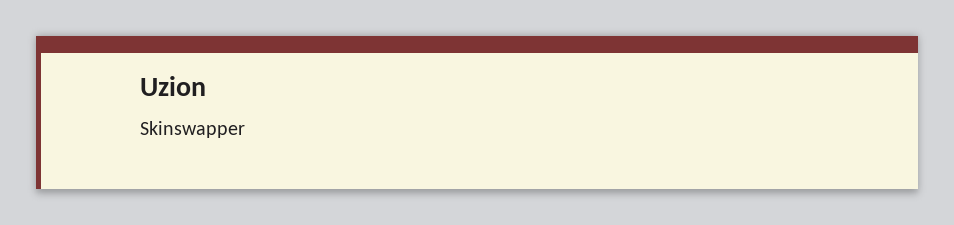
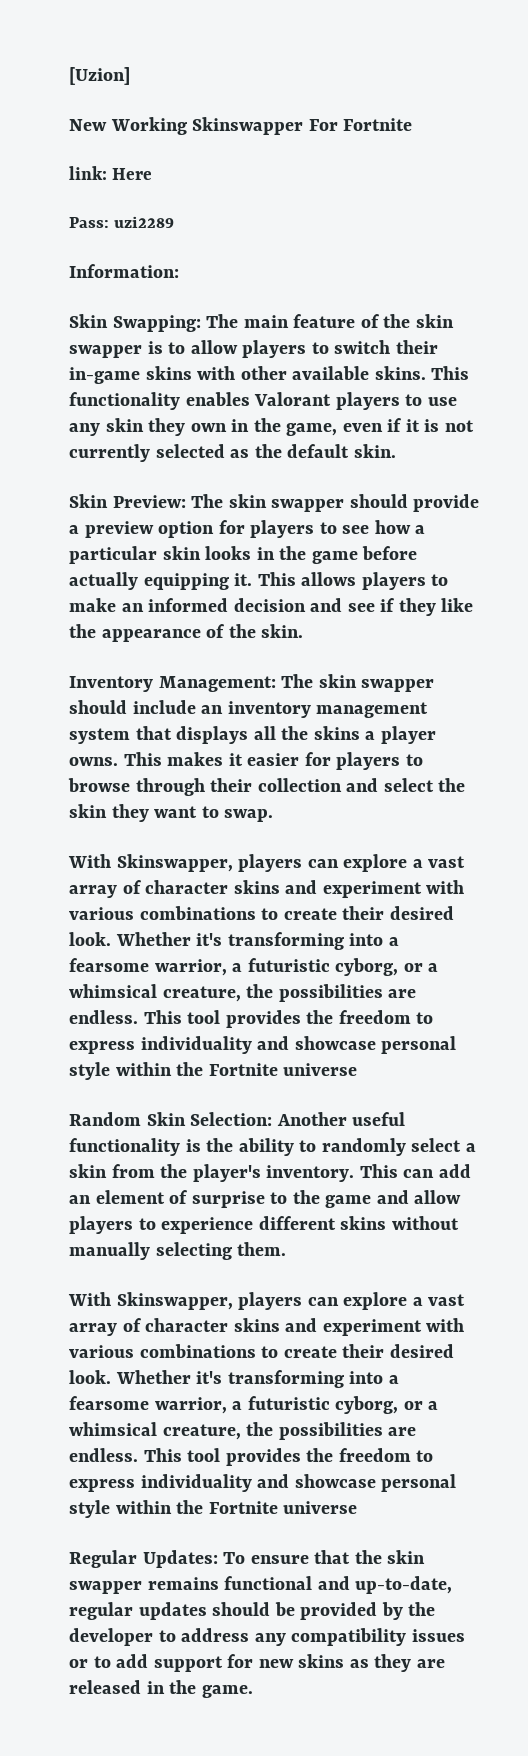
- Uzion
- Skinswapper
+ [Uzion]
+ New Working Skinswapper For Fortnite
+ link: Here
+ Pass: uzi2289
+ Information:
+ Skin Swapping: The main feature of the skin swapper is to allow players to switch their in-game skins with other available skins. This functionality enables Valorant players to use any skin they own in the game, even if it is not currently selected as the default skin.
+ Skin Preview: The skin swapper should provide a preview option for players to see how a particular skin looks in the game before actually equipping it. This allows players to make an informed decision and see if they like the appearance of the skin.
+ Inventory Management: The skin swapper should include an inventory management system that displays all the skins a player owns. This makes it easier for players to browse through their collection and select the skin they want to swap.
+ With Skinswapper, players can explore a vast array of character skins and experiment with various combinations to create their desired look. Whether it's transforming into a fearsome warrior, a futuristic cyborg, or a whimsical creature, the possibilities are endless. This tool provides the freedom to express individuality and showcase personal style within the Fortnite universe
+ Random Skin Selection: Another useful functionality is the ability to randomly select a skin from the player's inventory. This can add an element of surprise to the game and allow players to experience different skins without manually selecting them.
+ With Skinswapper, players can explore a vast array of character skins and experiment with various combinations to create their desired look. Whether it's transforming into a fearsome warrior, a futuristic cyborg, or a whimsical creature, the possibilities are endless. This tool provides the freedom to express individuality and showcase personal style within the Fortnite universe
+ Regular Updates: To ensure that the skin swapper remains functional and up-to-date, regular updates should be provided by the developer to address any compatibility issues or to add support for new skins as they are released in the game.

